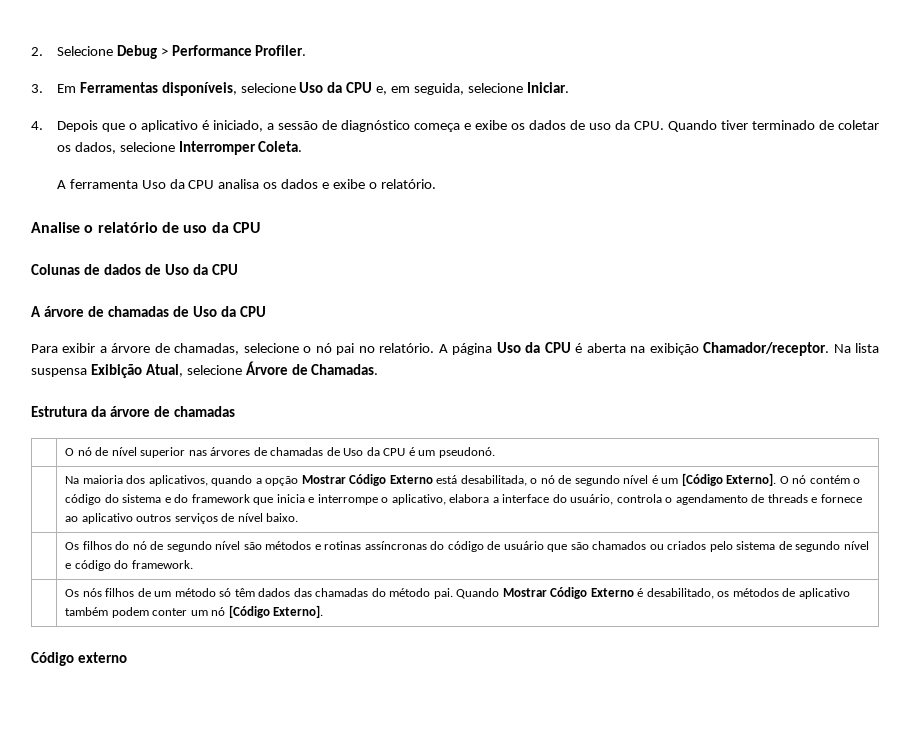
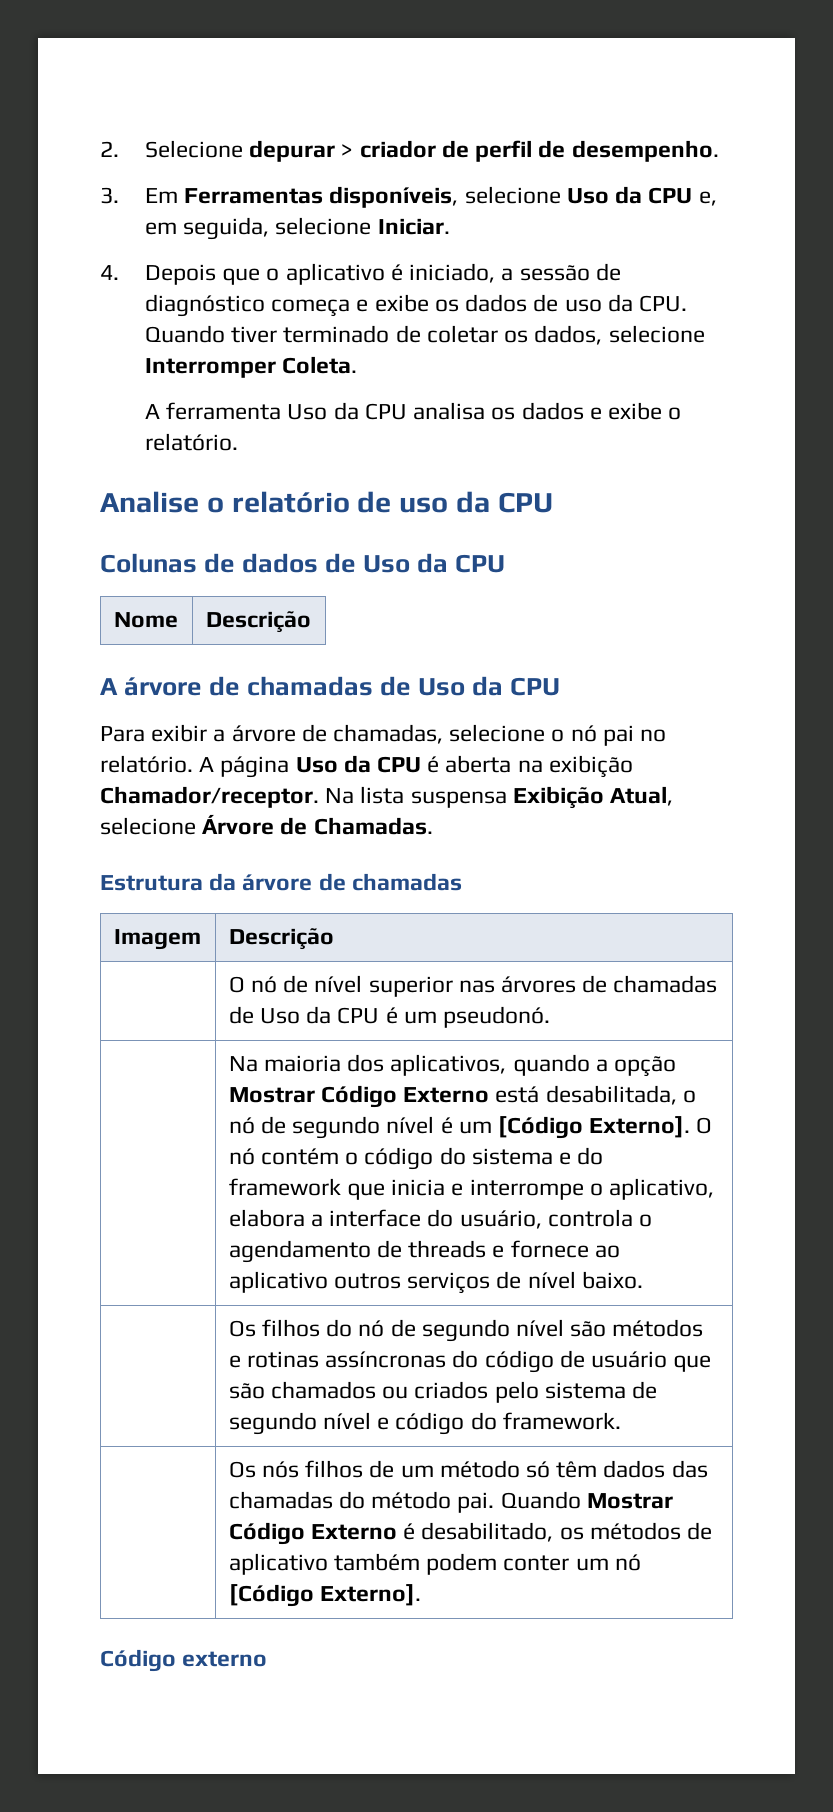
- 2. Selecione Debug > Performance Profiler.
+ 2. Selecione depurar > criador de perfil de desempenho.
+ Nome | Descrição
+ Imagem | Descrição

